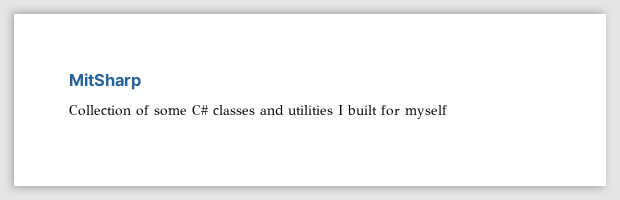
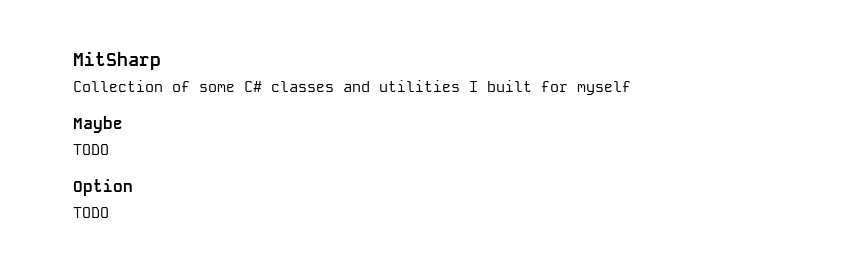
+ Maybe
+ TODO
+ Option
+ TODO

